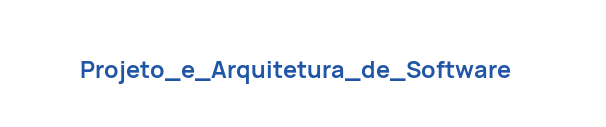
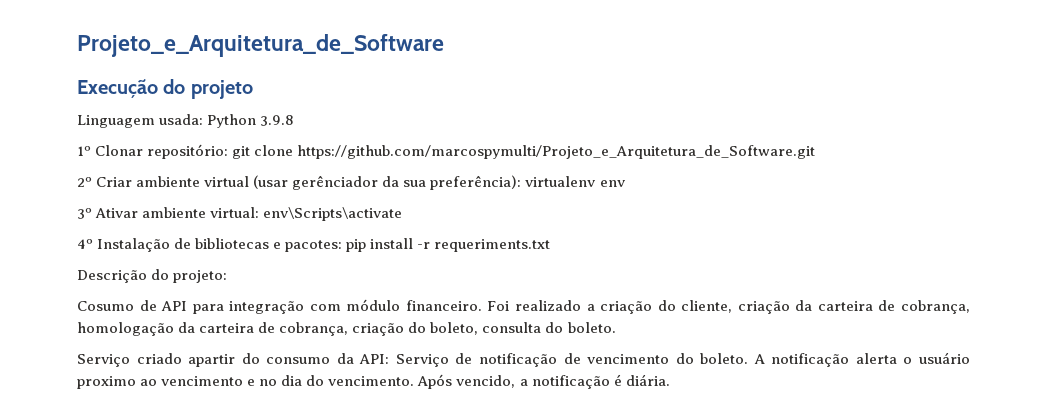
+ Execução do projeto
+ Linguagem usada: Python 3.9.8
+ 1º Clonar repositório: git clone https://github.com/marcospymulti/Projeto_e_Arquitetura_de_Software.git
+ 2º Criar ambiente virtual (usar gerênciador da sua preferência): virtualenv env
+ 3º Ativar ambiente virtual: env\Scripts\activate
+ 4º Instalação de bibliotecas e pacotes: pip install -r requeriments.txt
+ Descrição do projeto:
+ Cosumo de API para integração com módulo financeiro. Foi realizado a criação do cliente, criação da carteira de cobrança, homologação da carteira de cobrança, criação do boleto, consulta do boleto.
+ Serviço criado apartir do consumo da API: Serviço de notificação de vencimento do boleto. A notificação alerta o usuário proximo ao vencimento e no dia do vencimento. Após vencido, a notificação é diária.

